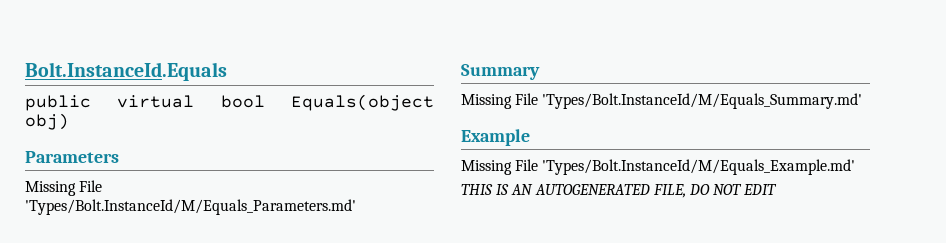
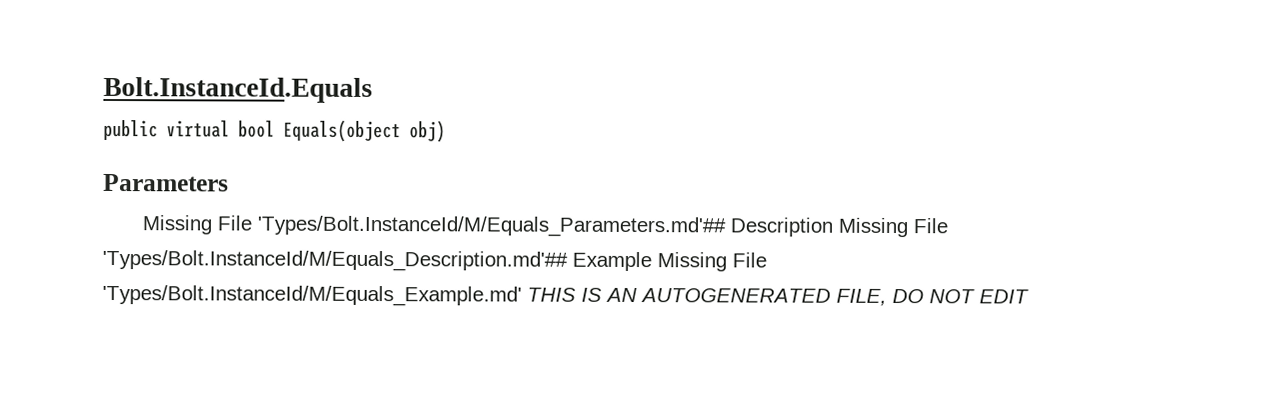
- Missing File 'Types/Bolt.InstanceId/M/Equals_Parameters.md'
- Summary
- Missing File 'Types/Bolt.InstanceId/M/Equals_Summary.md'
- Example
- Missing File 'Types/Bolt.InstanceId/M/Equals_Example.md'
- THIS IS AN AUTOGENERATED FILE, DO NOT EDIT
+ Missing File 'Types/Bolt.InstanceId/M/Equals_Parameters.md'## Description Missing File 'Types/Bolt.InstanceId/M/Equals_Description.md'## Example Missing File 'Types/Bolt.InstanceId/M/Equals_Example.md' THIS IS AN AUTOGENERATED FILE, DO NOT EDIT

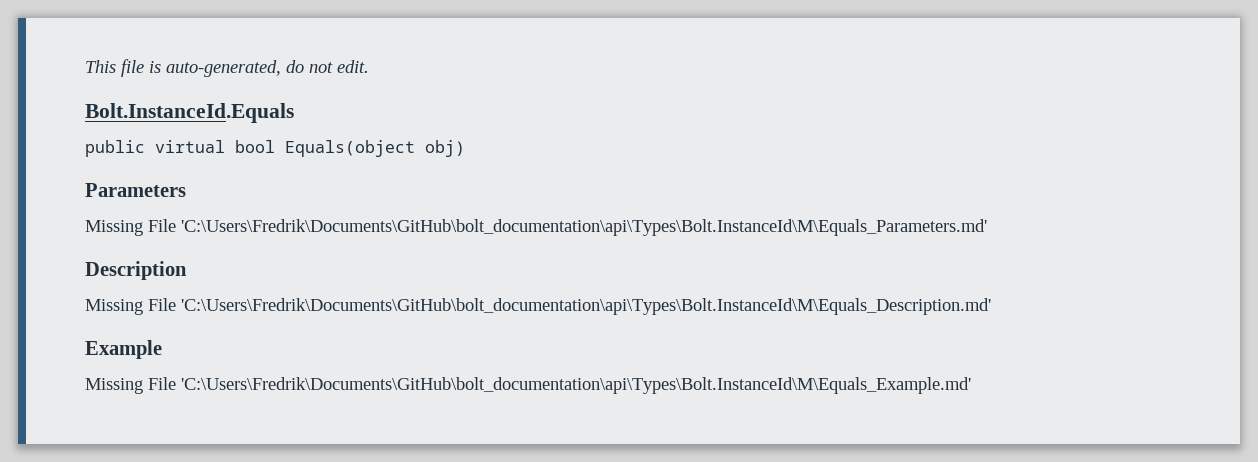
+ This file is auto-generated, do not edit.
- Missing File 'Types/Bolt.InstanceId/M/Equals_Parameters.md'## Description Missing File 'Types/Bolt.InstanceId/M/Equals_Description.md'## Example Missing File 'Types/Bolt.InstanceId/M/Equals_Example.md' THIS IS AN AUTOGENERATED FILE, DO NOT EDIT
+ Missing File 'C:\Users\Fredrik\Documents\GitHub\bolt_documentation\api\Types\Bolt.InstanceId\M\Equals_Parameters.md'
+ Description
+ Missing File 'C:\Users\Fredrik\Documents\GitHub\bolt_documentation\api\Types\Bolt.InstanceId\M\Equals_Description.md'
+ Example
+ Missing File 'C:\Users\Fredrik\Documents\GitHub\bolt_documentation\api\Types\Bolt.InstanceId\M\Equals_Example.md'

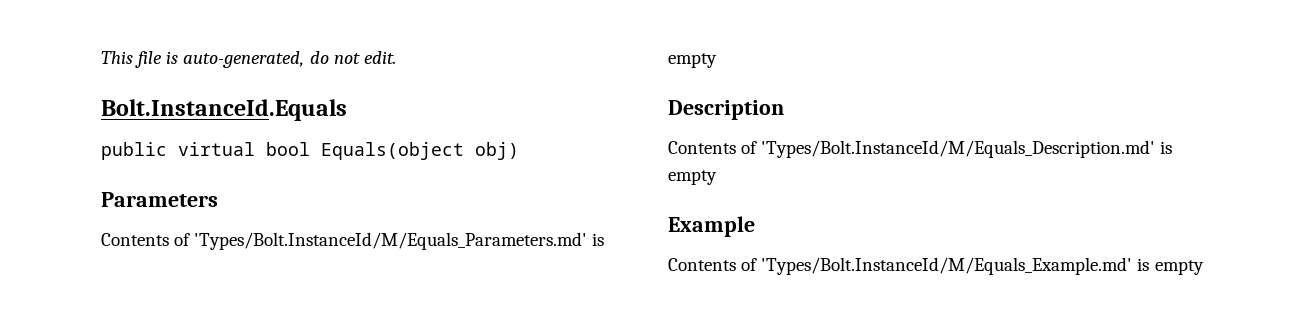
- Missing File 'C:\Users\Fredrik\Documents\GitHub\bolt_documentation\api\Types\Bolt.InstanceId\M\Equals_Parameters.md'
+ Contents of 'Types/Bolt.InstanceId/M/Equals_Parameters.md' is empty
  Description
- Missing File 'C:\Users\Fredrik\Documents\GitHub\bolt_documentation\api\Types\Bolt.InstanceId\M\Equals_Description.md'
+ Contents of 'Types/Bolt.InstanceId/M/Equals_Description.md' is empty
  Example
- Missing File 'C:\Users\Fredrik\Documents\GitHub\bolt_documentation\api\Types\Bolt.InstanceId\M\Equals_Example.md'
+ Contents of 'Types/Bolt.InstanceId/M/Equals_Example.md' is empty

